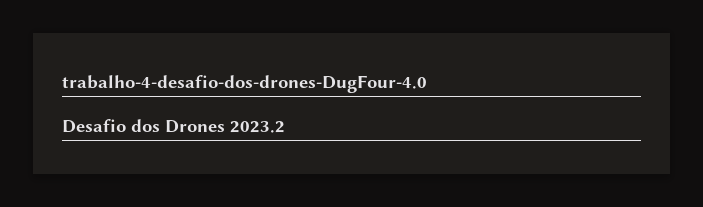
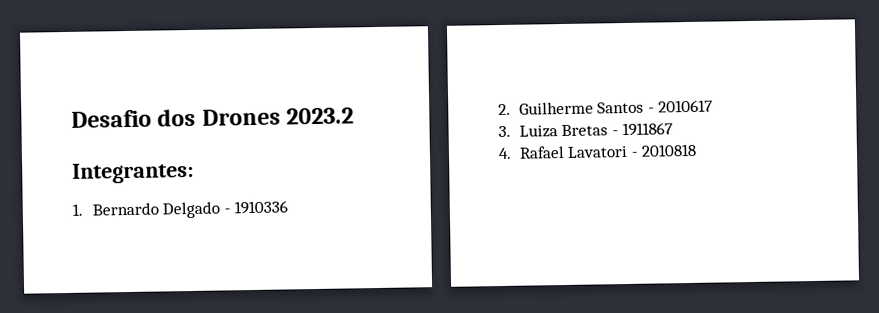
- trabalho-4-desafio-dos-drones-DugFour-4.0
+ Integrantes:
+ 1. Bernardo Delgado - 1910336
+ 2. Guilherme Santos - 2010617
+ 3. Luiza Bretas - 1911867
+ 4. Rafael Lavatori - 2010818

